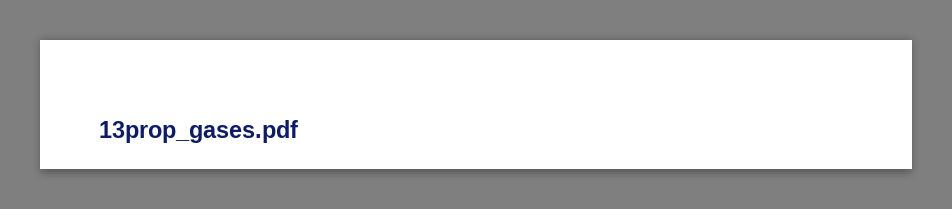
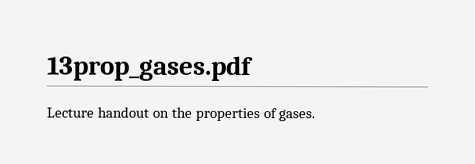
+ Lecture handout on the properties of gases.

